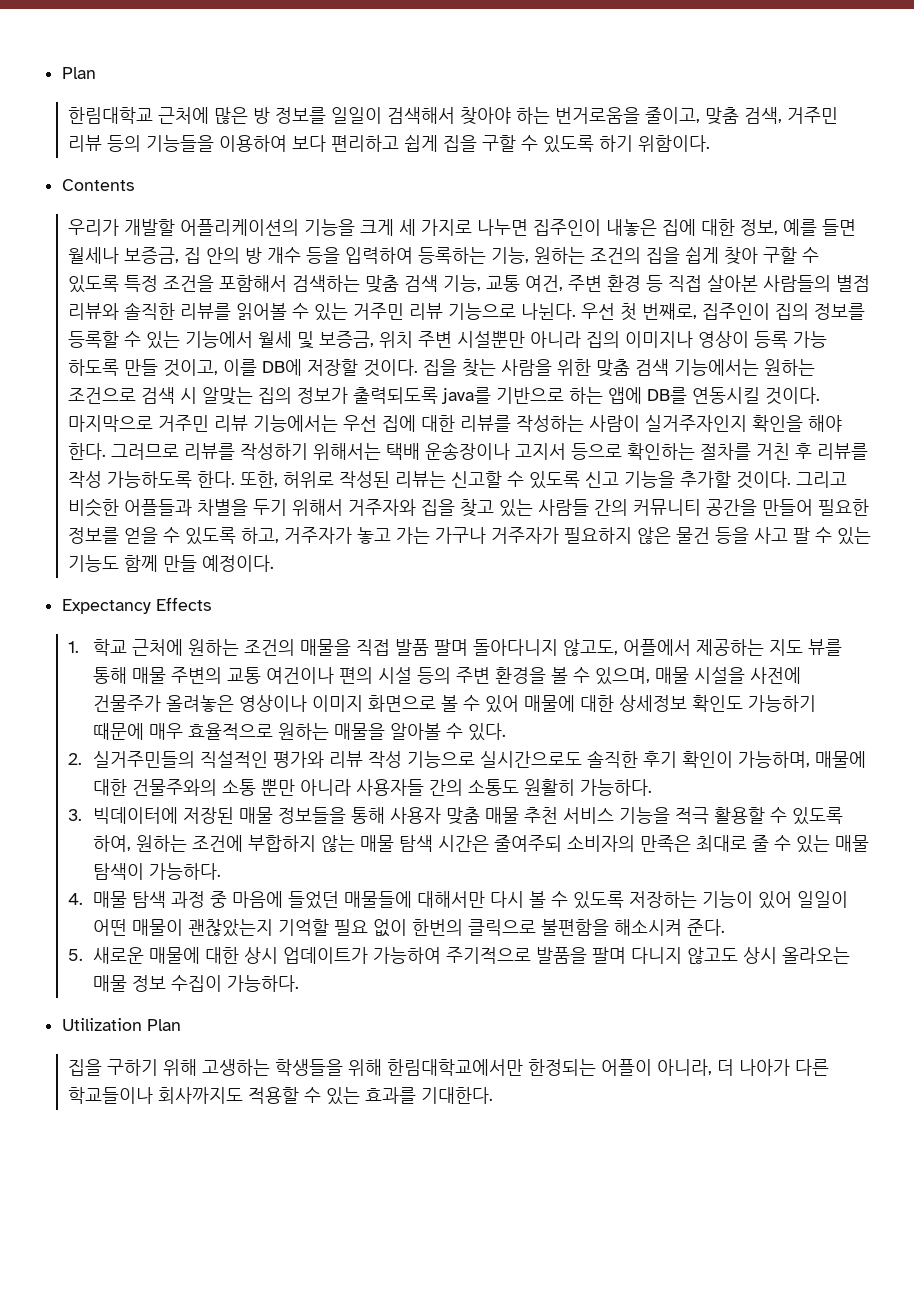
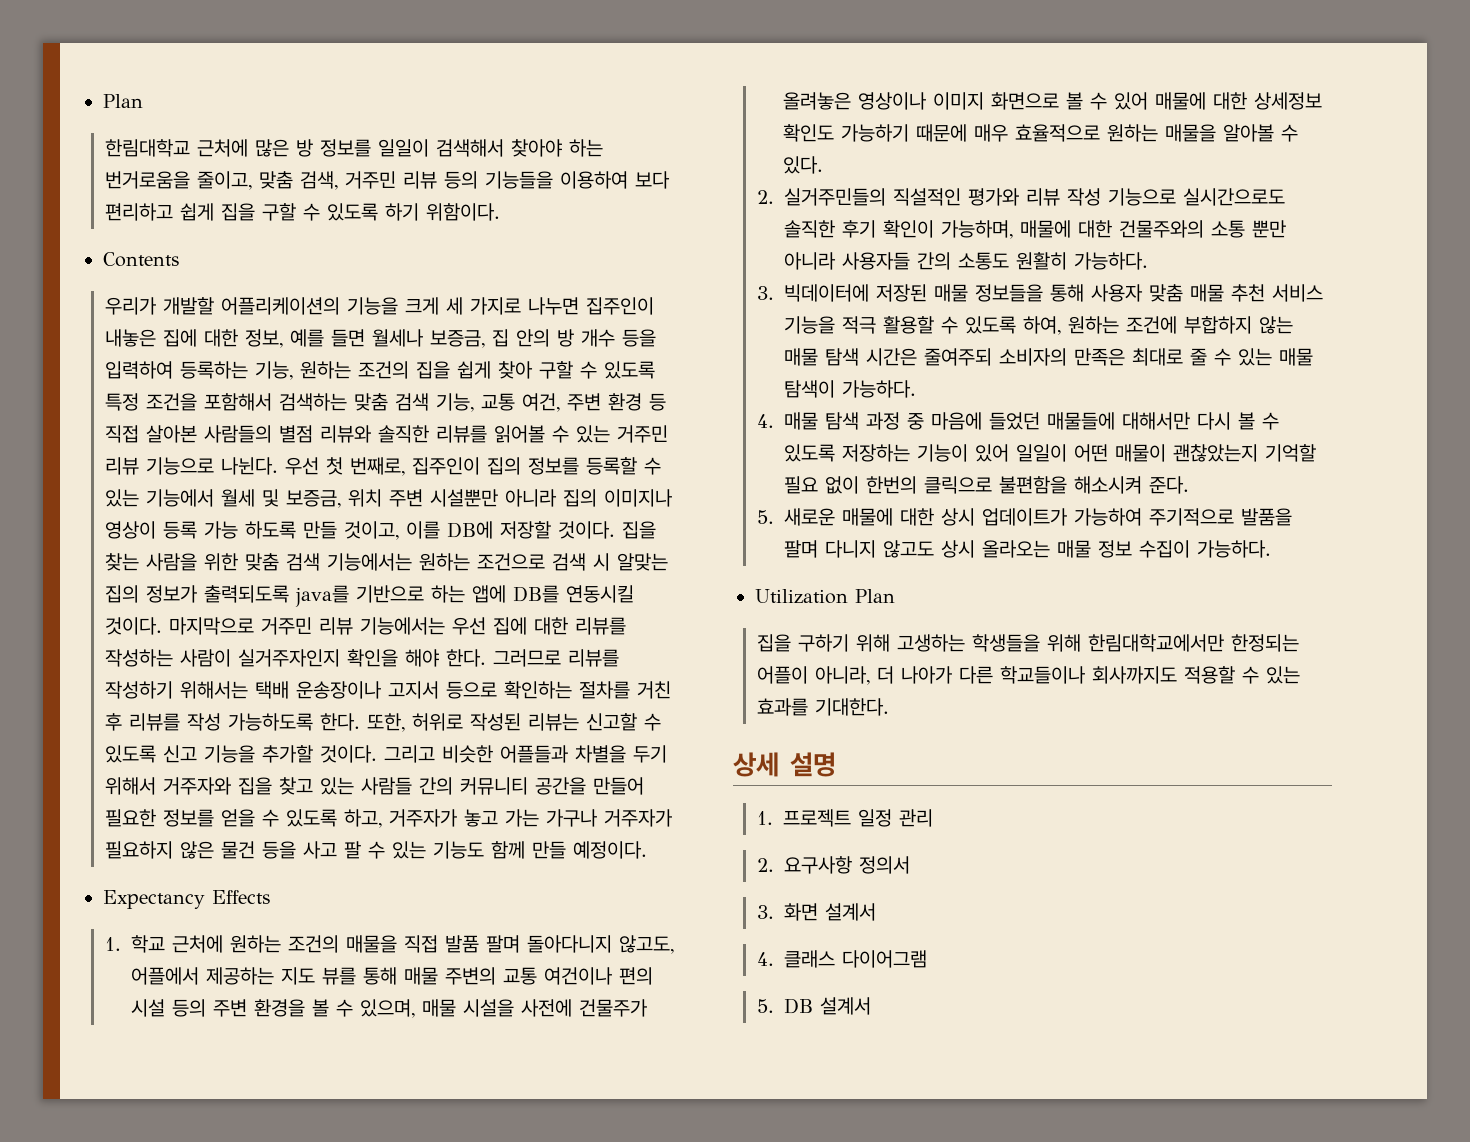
+ 상세 설명
+ 1. 프로젝트 일정 관리
+ 2. 요구사항 정의서
+ 3. 화면 설계서
+ 4. 클래스 다이어그램
+ 5. DB 설계서

